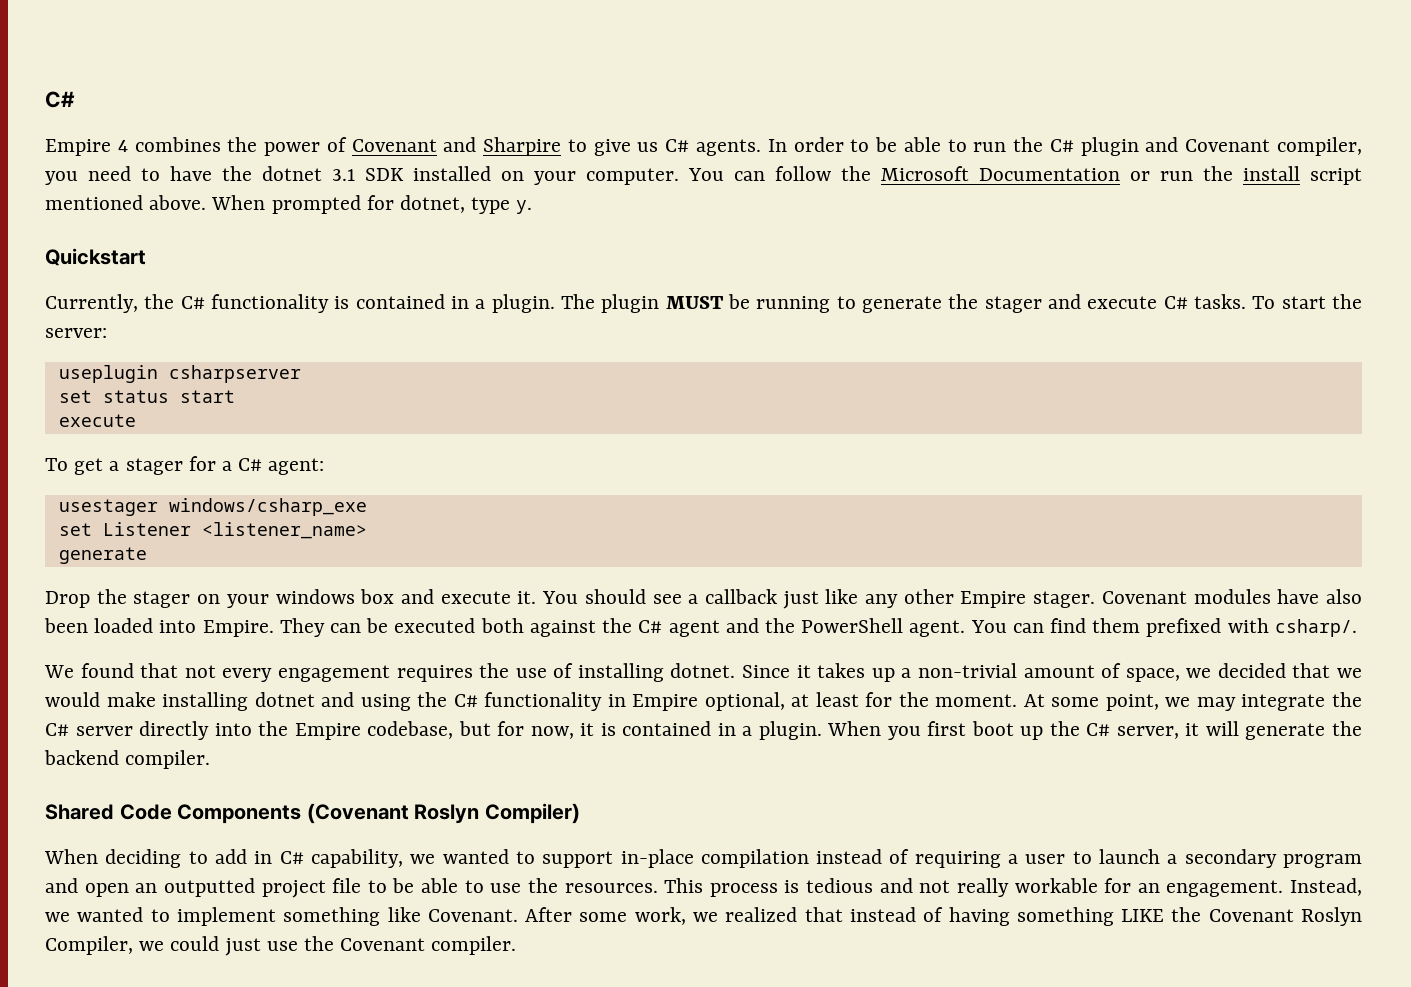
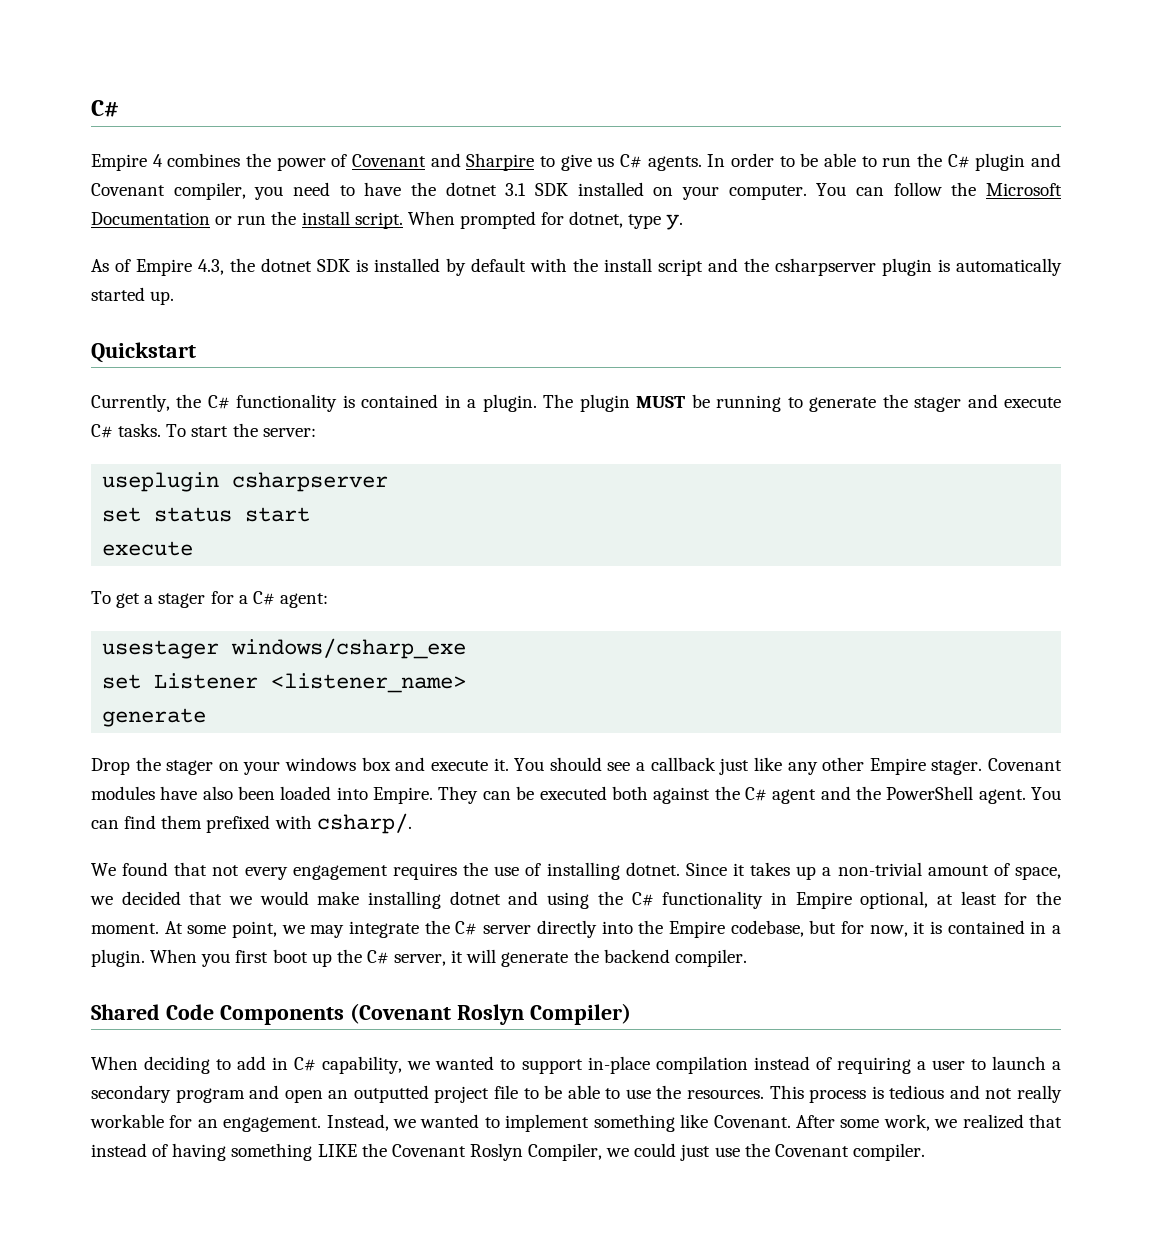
- You can follow the Microsoft Documentation or run the install script mentioned above.
+ You can follow the Microsoft Documentation or run the install script.
+ As of Empire 4.3, the dotnet SDK is installed by default with the install script and the csharpserver plugin is automatically started up.

